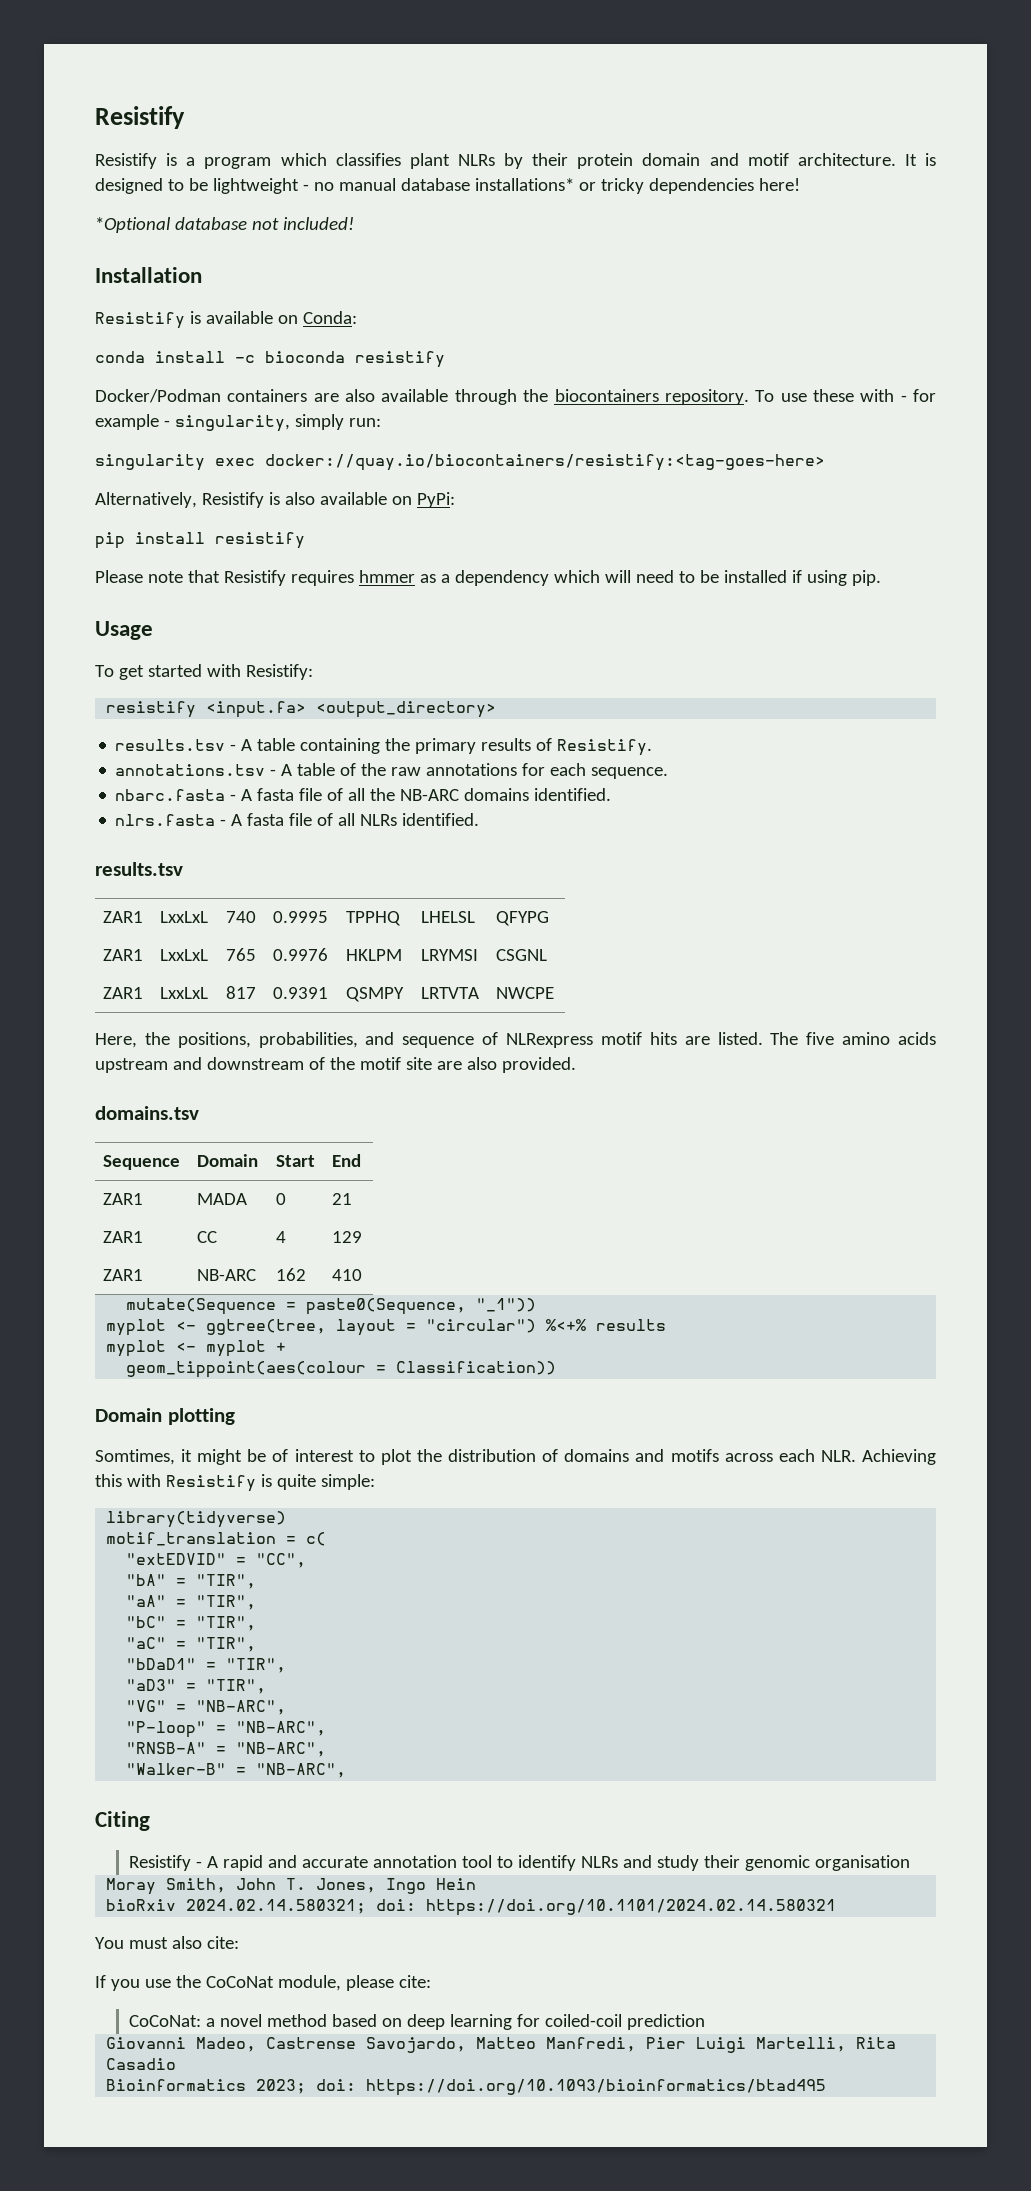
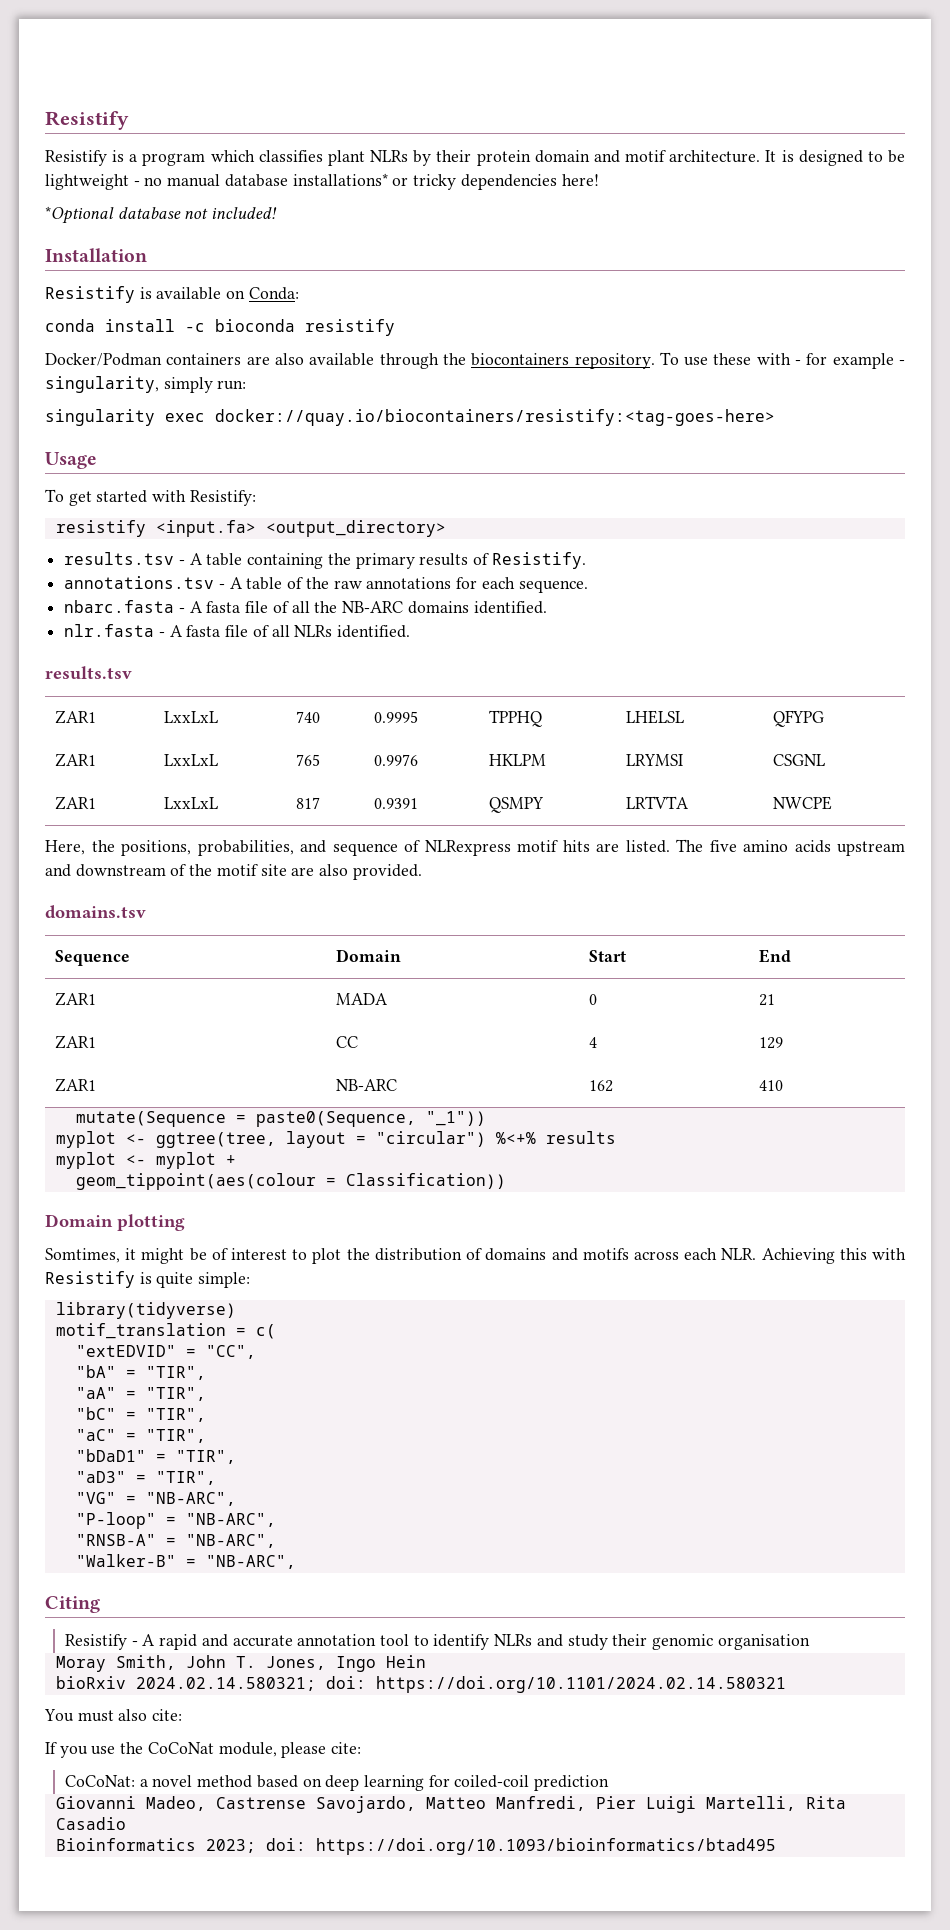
- Alternatively, Resistify is also available on PyPi:
- pip install resistify
- Please note that Resistify requires hmmer as a dependency which will need to be installed if using pip.
- nlrs.fasta - A fasta file of all NLRs identified.
+ nlr.fasta - A fasta file of all NLRs identified.

